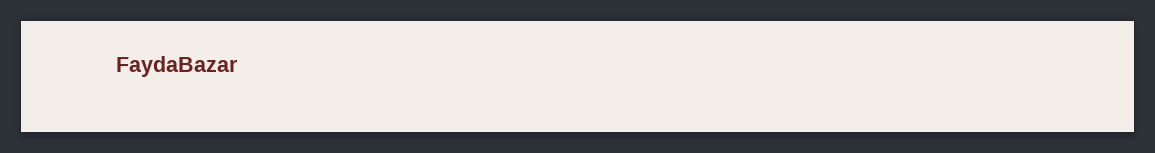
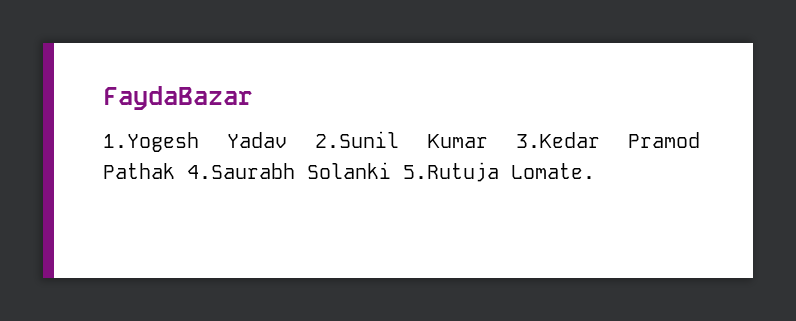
+ 1.Yogesh Yadav 2.Sunil Kumar 3.Kedar Pramod Pathak 4.Saurabh Solanki 5.Rutuja Lomate.

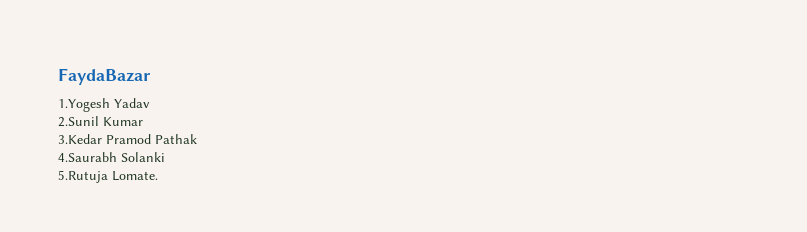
- 1.Yogesh Yadav 2.Sunil Kumar 3.Kedar Pramod Pathak 4.Saurabh Solanki 5.Rutuja Lomate.
+ 1.Yogesh Yadav
+ 2.Sunil Kumar
+ 3.Kedar Pramod Pathak
+ 4.Saurabh Solanki
+ 5.Rutuja Lomate.

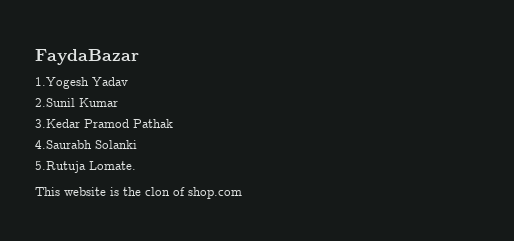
+ This website is the clon of shop.com

